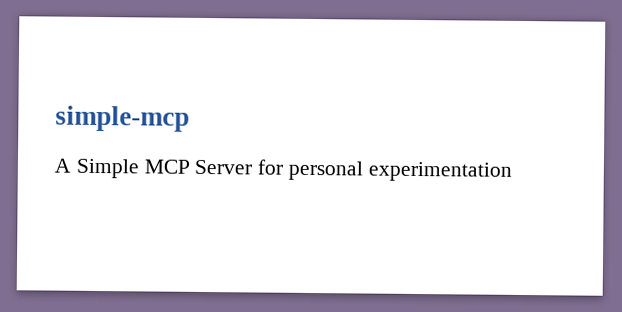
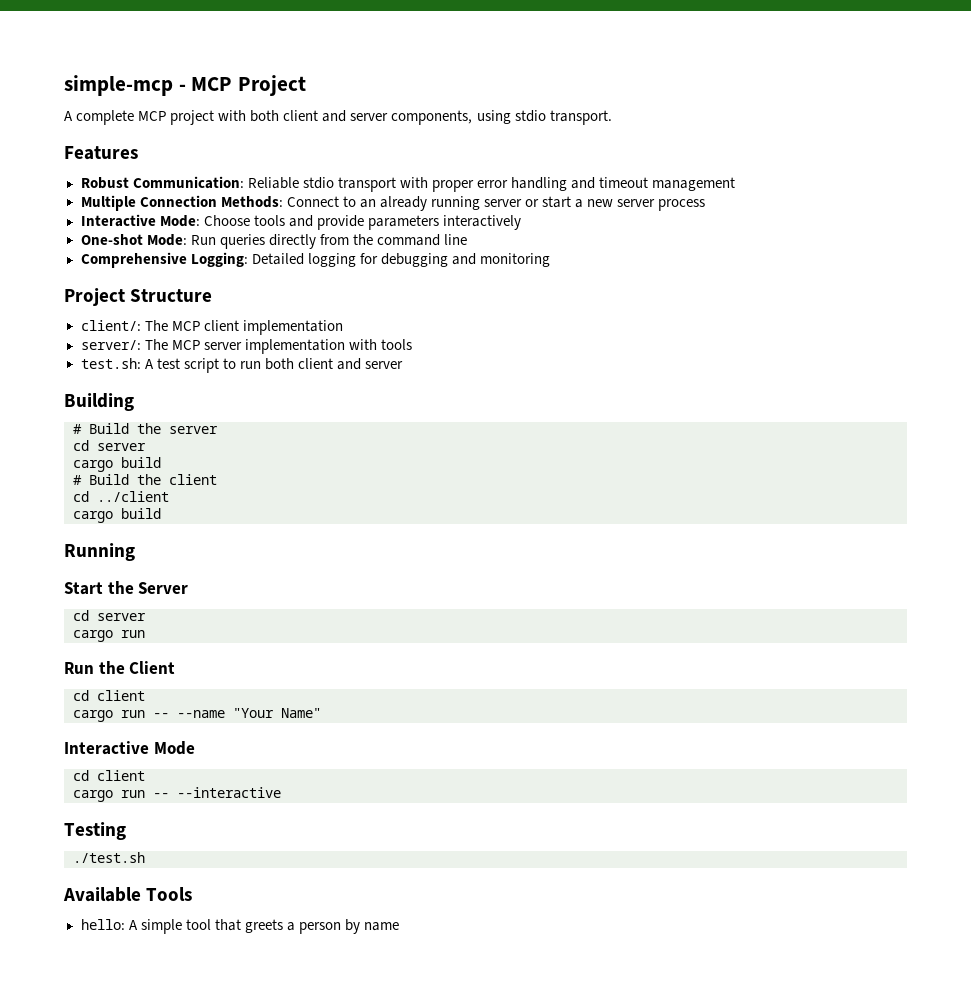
- simple-mcp
- A Simple MCP Server for personal experimentation
+ simple-mcp - MCP Project
+ A complete MCP project with both client and server components, using stdio transport.
+ Features
+ Robust Communication: Reliable stdio transport with proper error handling and timeout management
+ Multiple Connection Methods: Connect to an already running server or start a new server process
+ Interactive Mode: Choose tools and provide parameters interactively
+ One-shot Mode: Run queries directly from the command line
+ Comprehensive Logging: Detailed logging for debugging and monitoring
+ Project Structure
+ client/: The MCP client implementation
+ server/: The MCP server implementation with tools
+ test.sh: A test script to run both client and server
+ Building
+ # Build the server
+ cd server
+ cargo build
+ # Build the client
+ cd ../client
+ cargo build
+ Running
+ Start the Server
+ cd server
+ cargo run
+ Run the Client
+ cd client
+ cargo run -- --name "Your Name"
+ Interactive Mode
+ cd client
+ cargo run -- --interactive
+ Testing
+ ./test.sh
+ Available Tools
+ hello: A simple tool that greets a person by name

